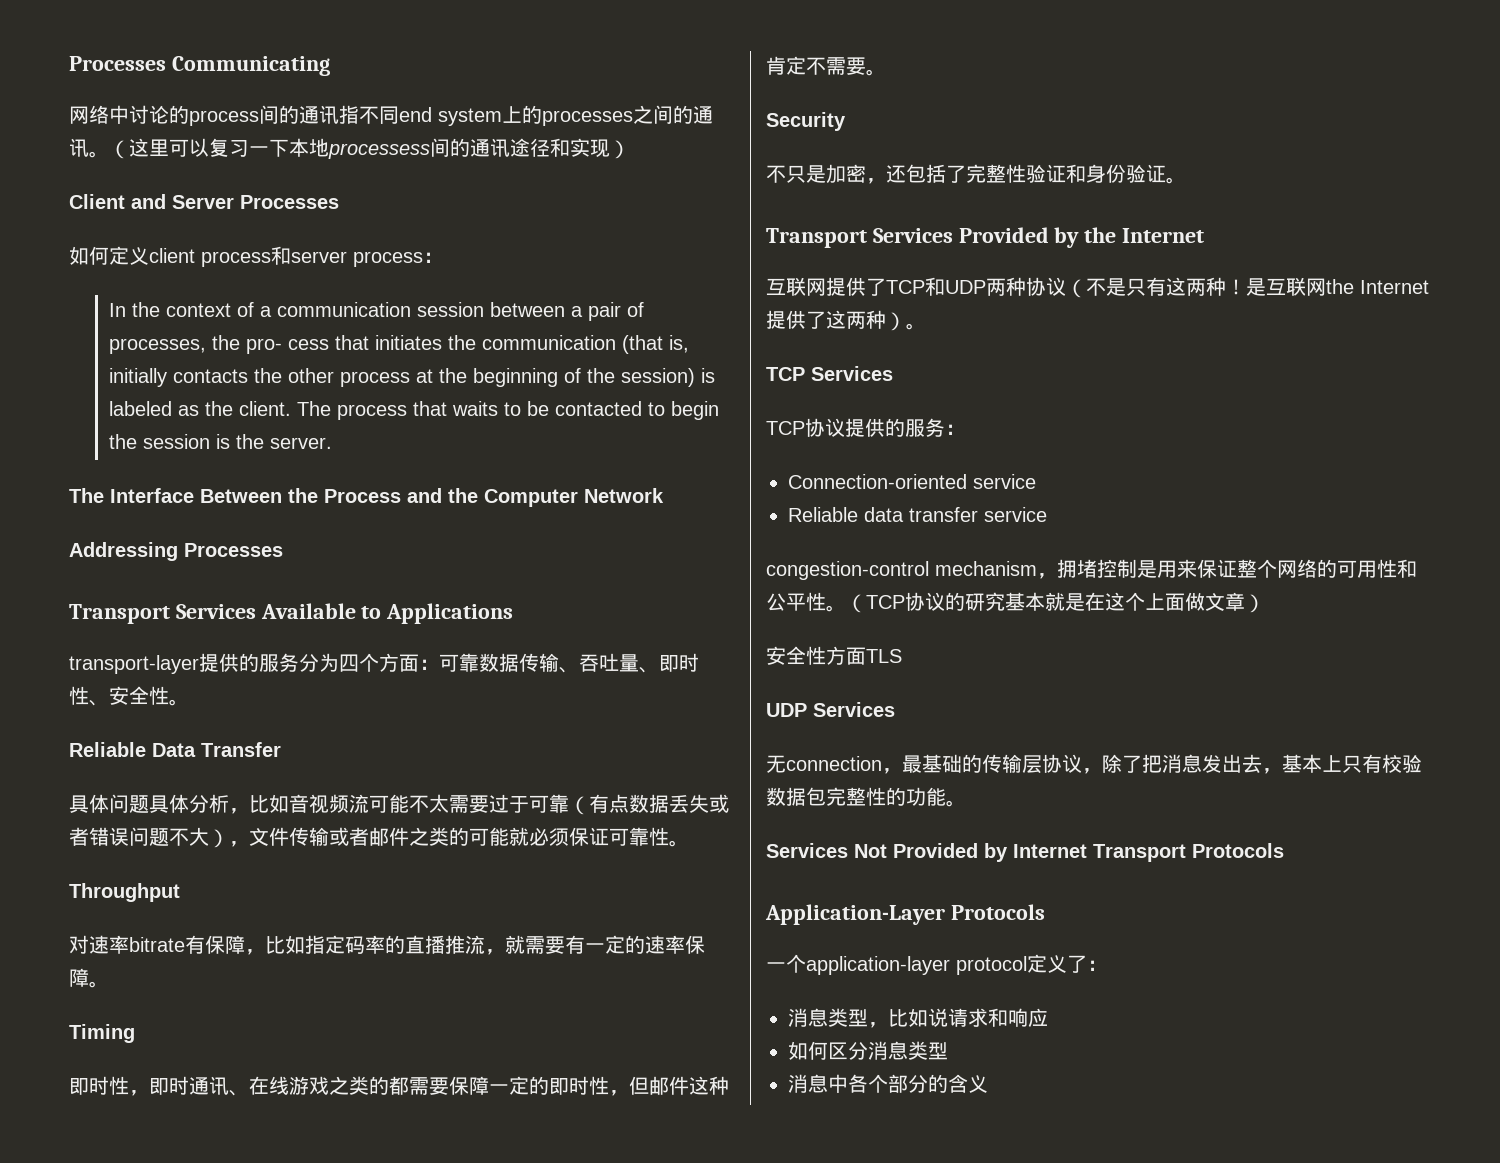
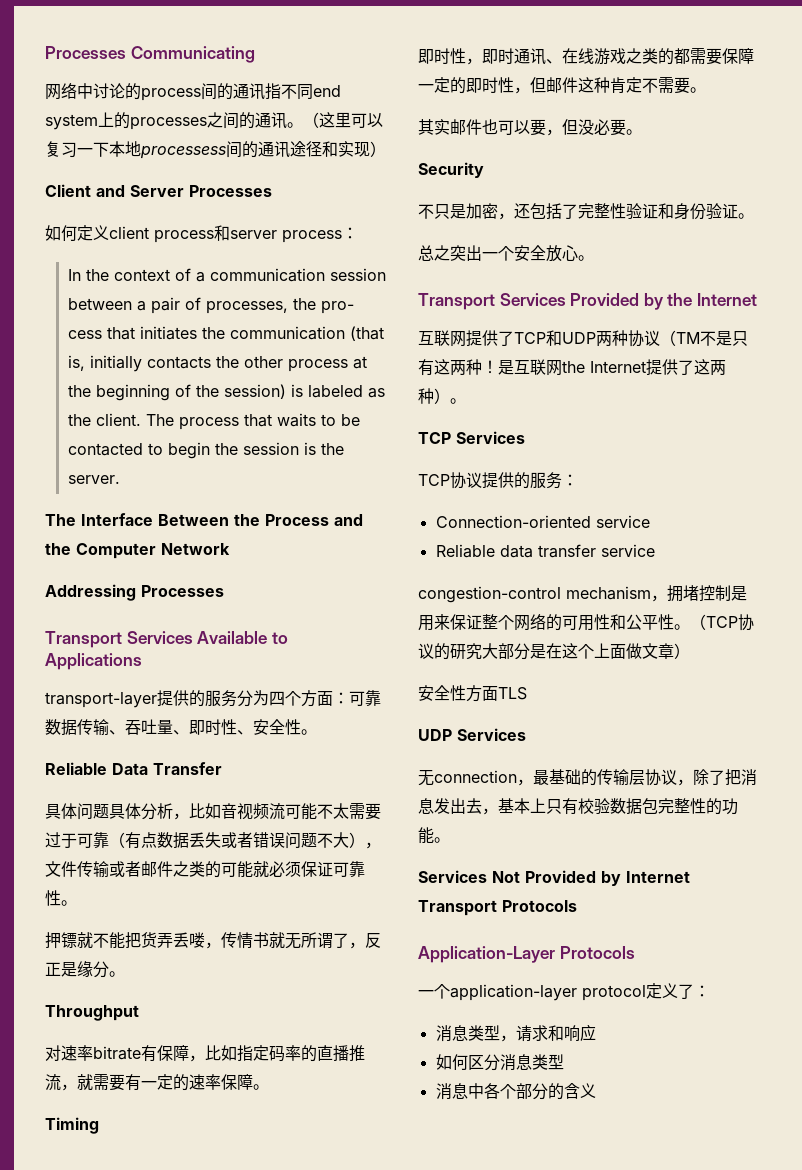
+ 押镖就不能把货弄丢喽，传情书就无所谓了，反正是缘分。
+ 其实邮件也可以要，但没必要。
+ 总之突出一个安全放心。
- 互联网提供了TCP和UDP两种协议（不是只有这两种！
+ 互联网提供了TCP和UDP两种协议（TM不是只有这两种！
- （TCP协议的研究基本就是在这个上面做文章）
+ （TCP协议的研究大部分是在这个上面做文章）
- 消息类型，比如说请求和响应
+ 消息类型，请求和响应

